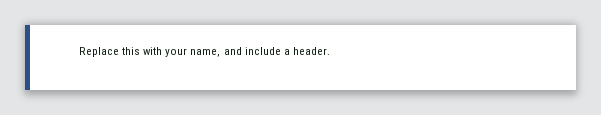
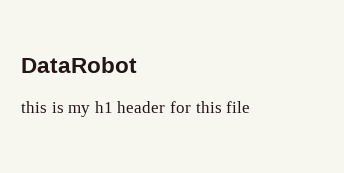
- Replace this with your name, and include a header.
+ DataRobot
+ this is my h1 header for this file

